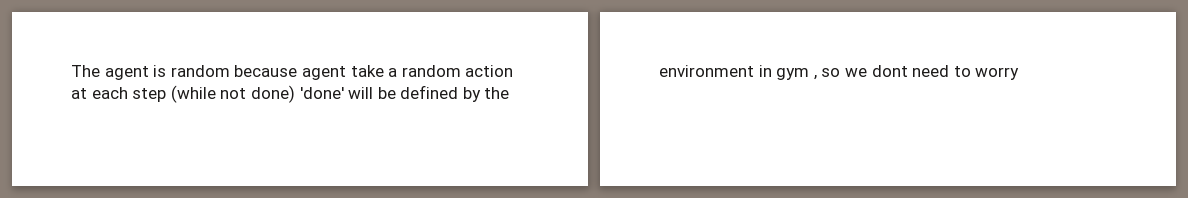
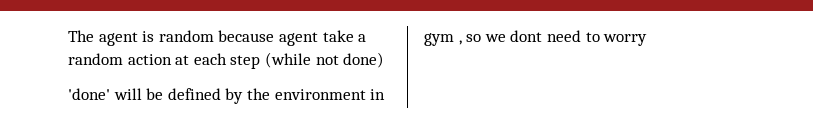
- The agent is random because agent take a random action at each step (while not done) 'done' will be defined by the environment in gym , so we dont need to worry
+ The agent is random because agent take a random action at each step (while not done)
+ 'done' will be defined by the environment in gym , so we dont need to worry

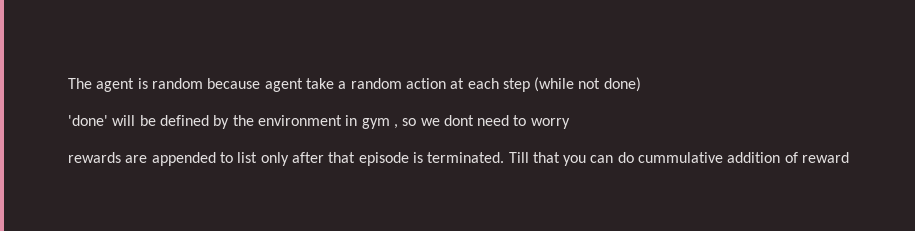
+ rewards are appended to list only after that episode is terminated. Till that you can do cummulative addition of reward

